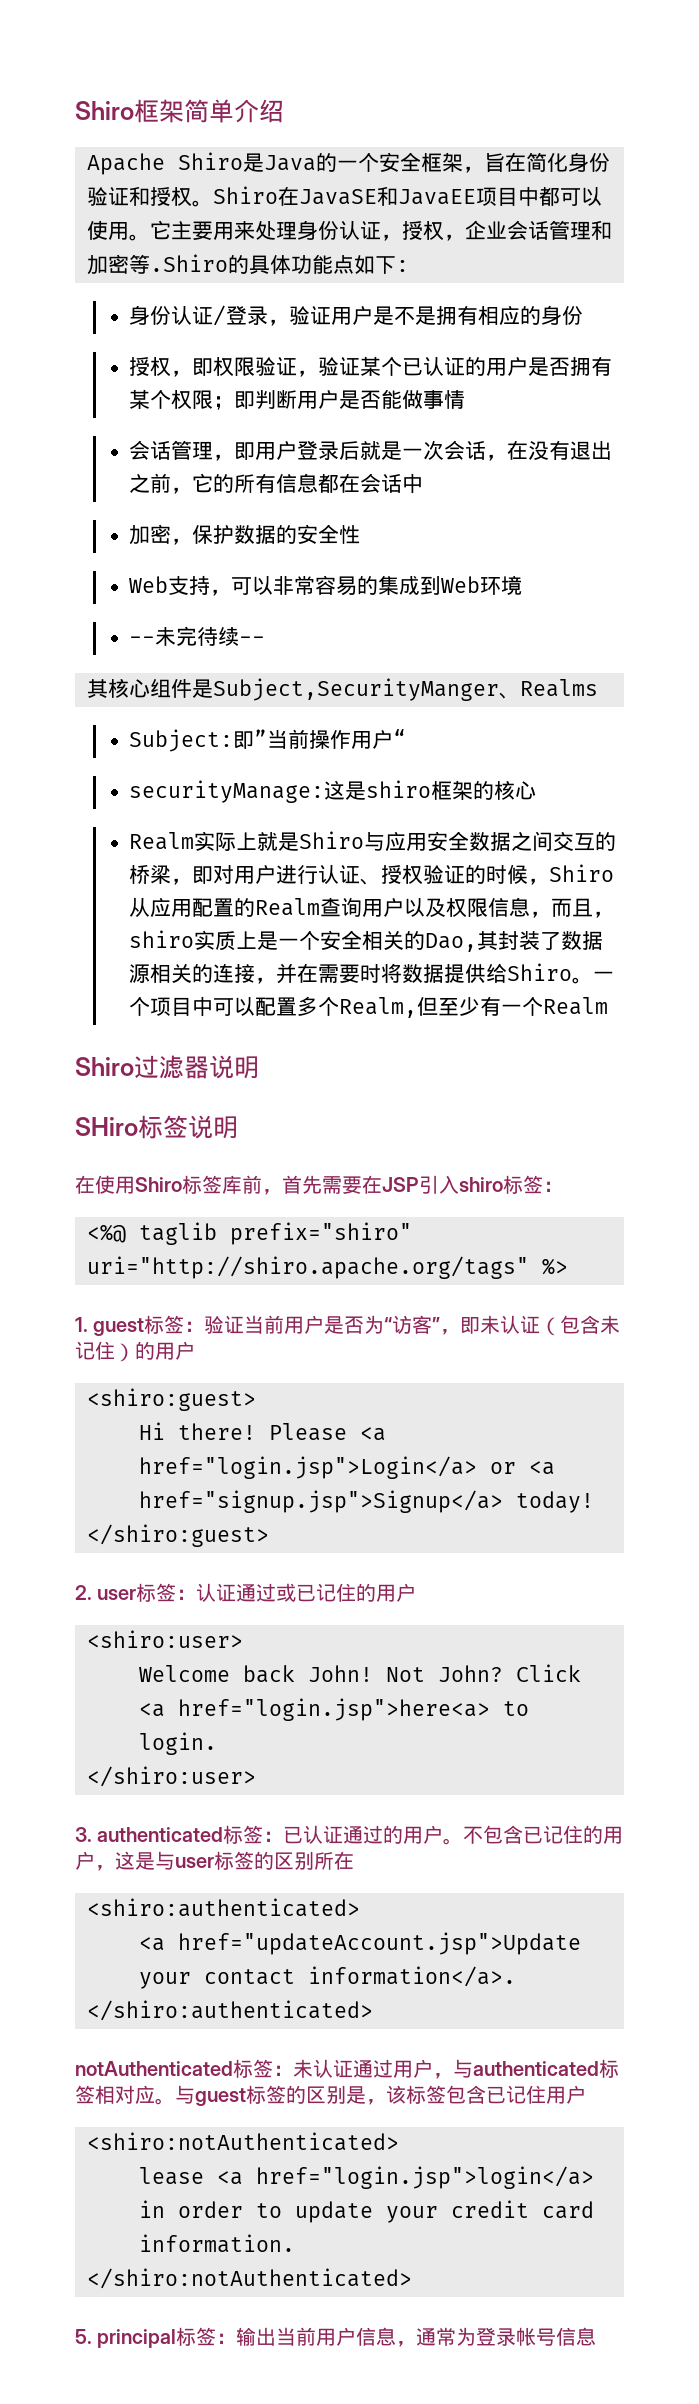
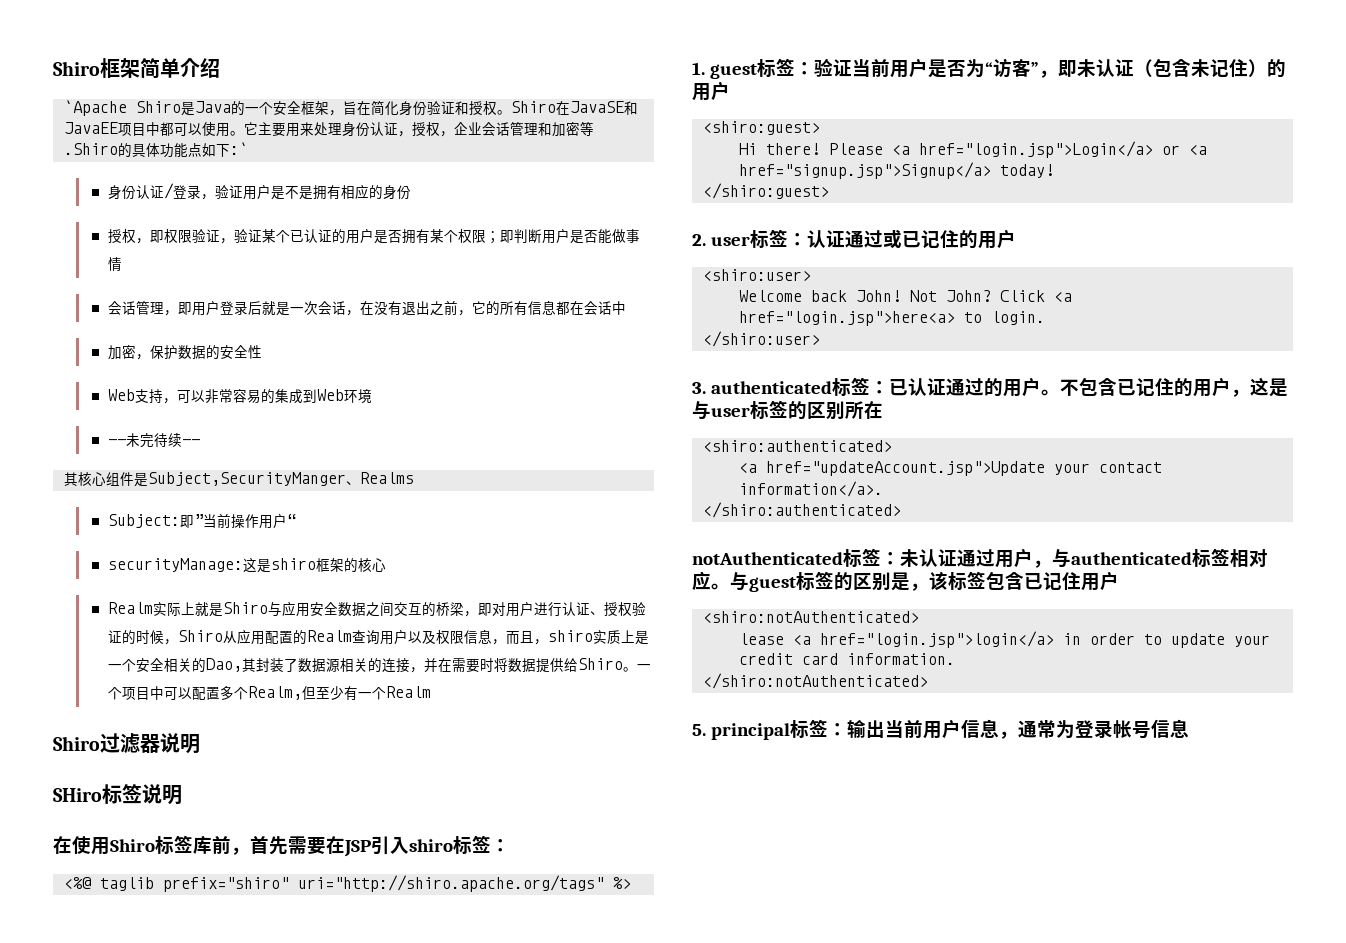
- Apache Shiro是Java的一个安全框架，旨在简化身份验证和授权。
+ `Apache Shiro是Java的一个安全框架，旨在简化身份验证和授权。
- 它主要用来处理身份认证，授权，企业会话管理和加密等.Shiro的具体功能点如下:
+ 它主要用来处理身份认证，授权，企业会话管理和加密等.Shiro的具体功能点如下:`

